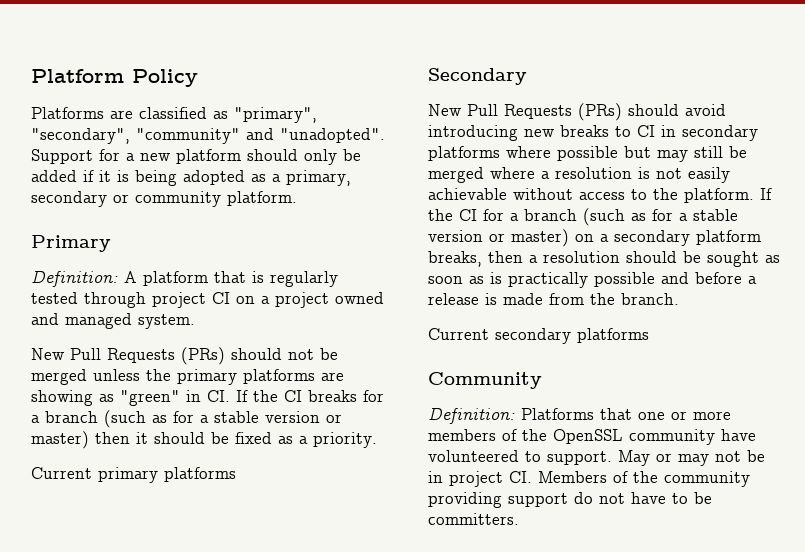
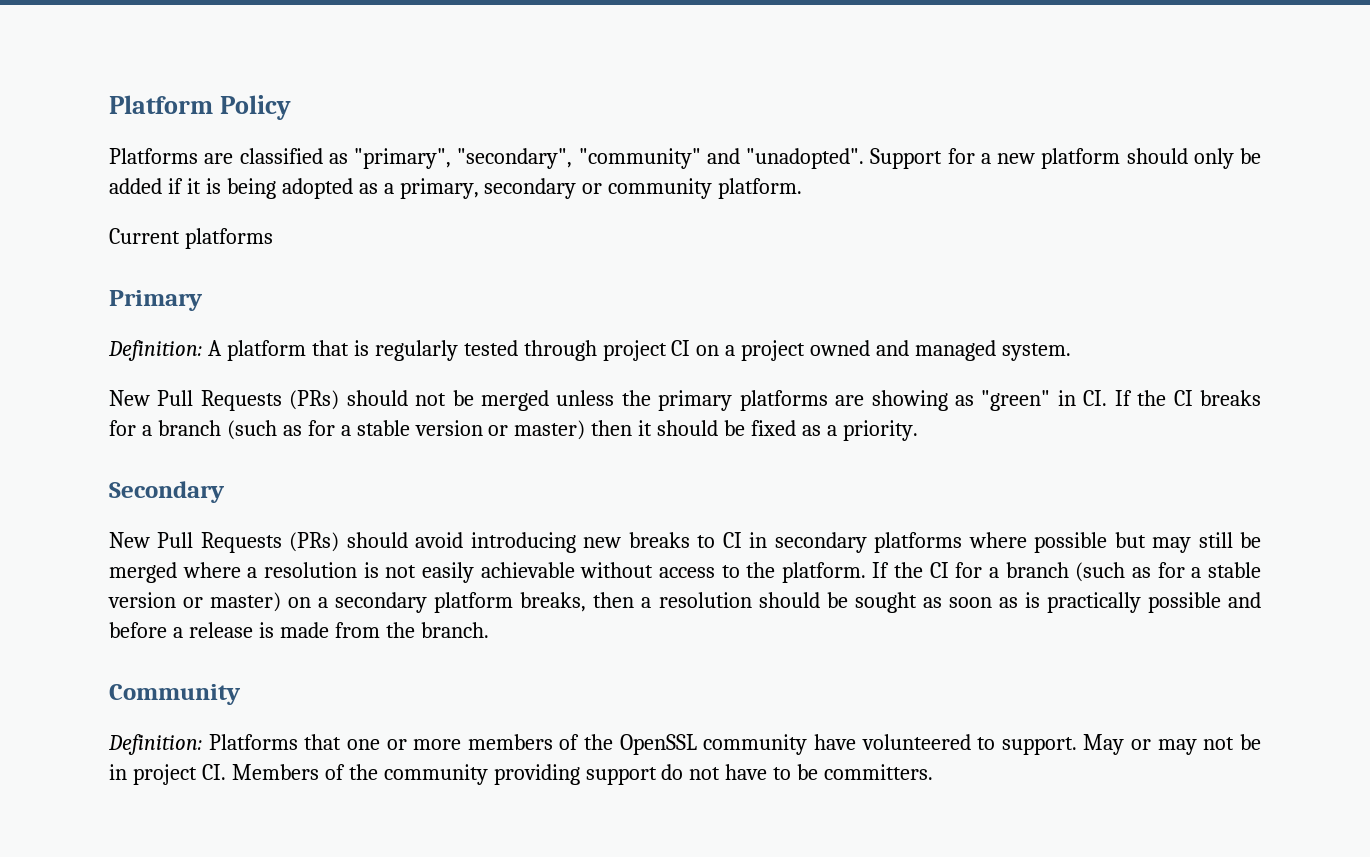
+ Current platforms
- Current primary platforms
- Current secondary platforms

